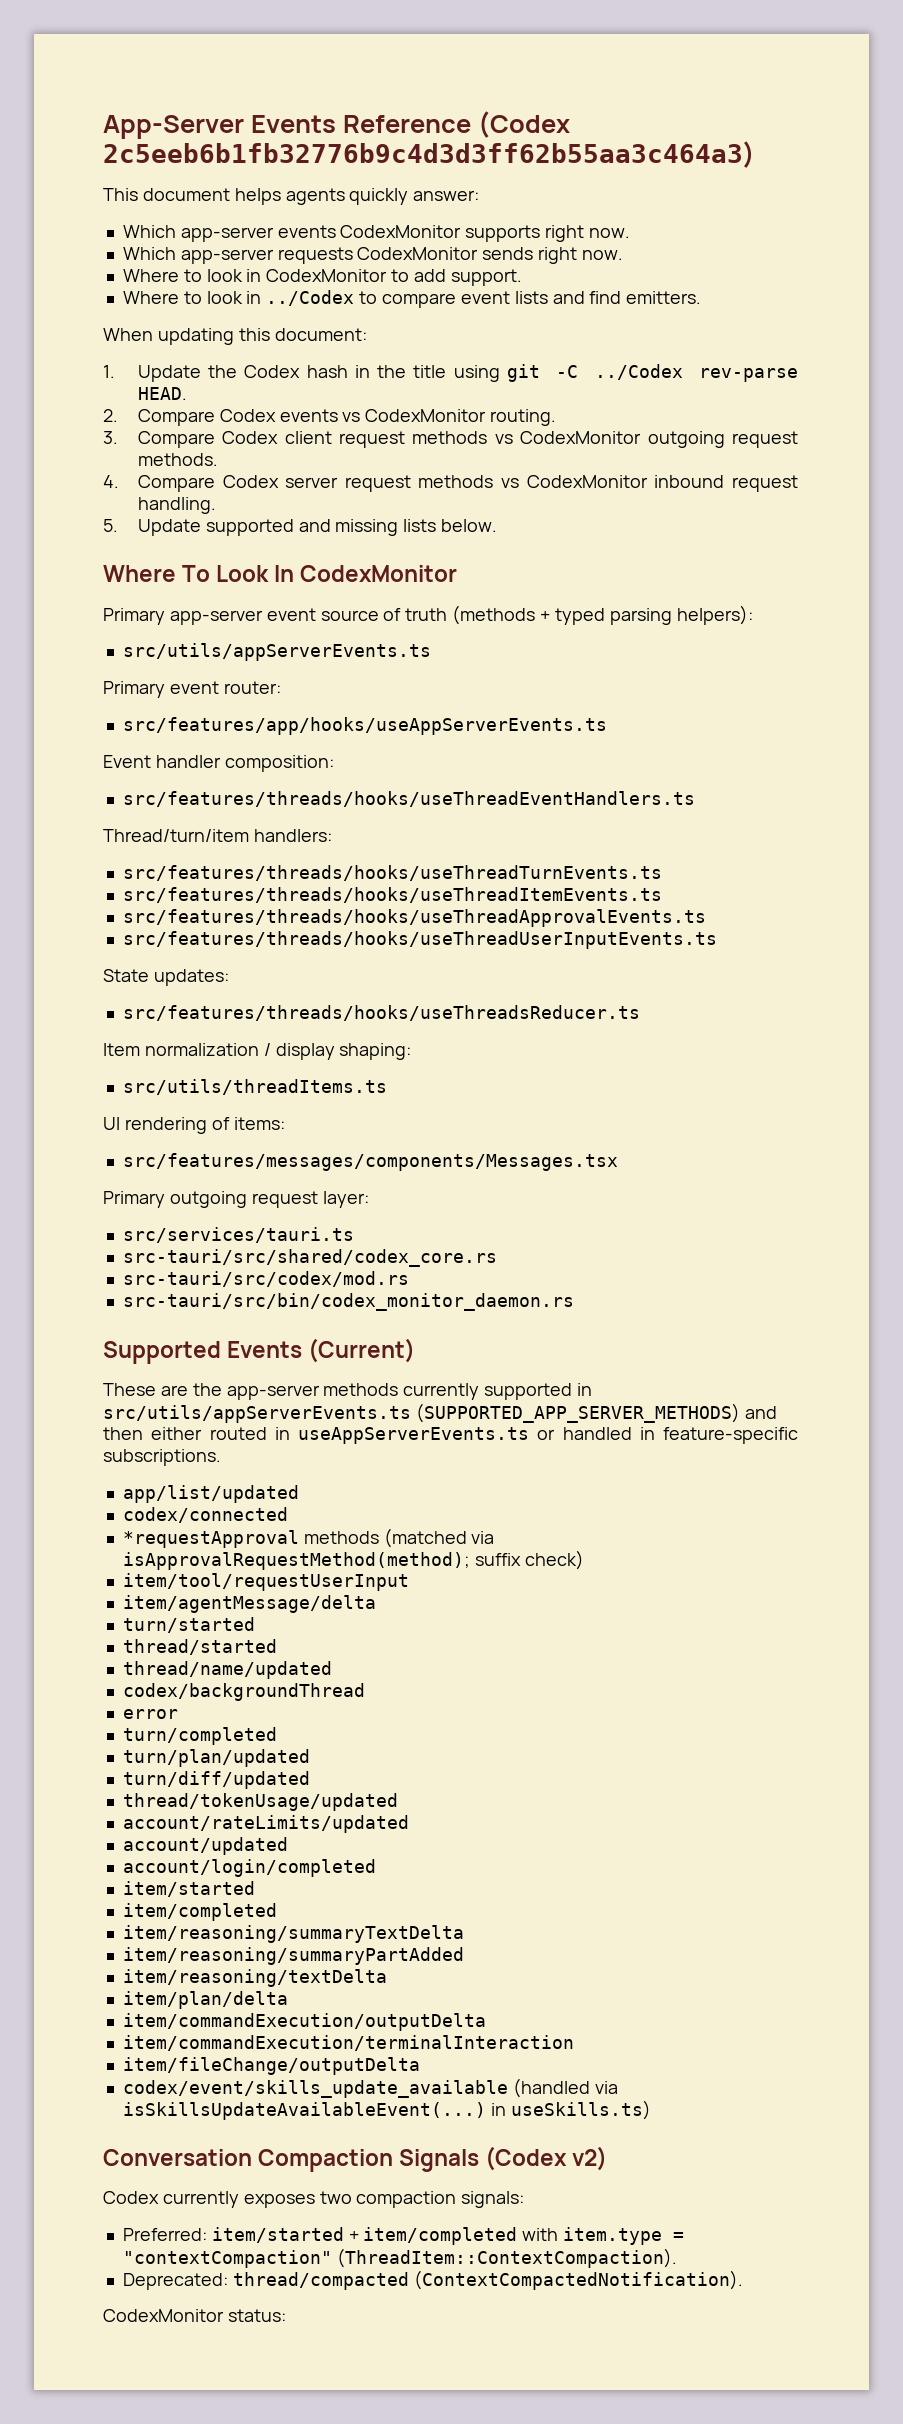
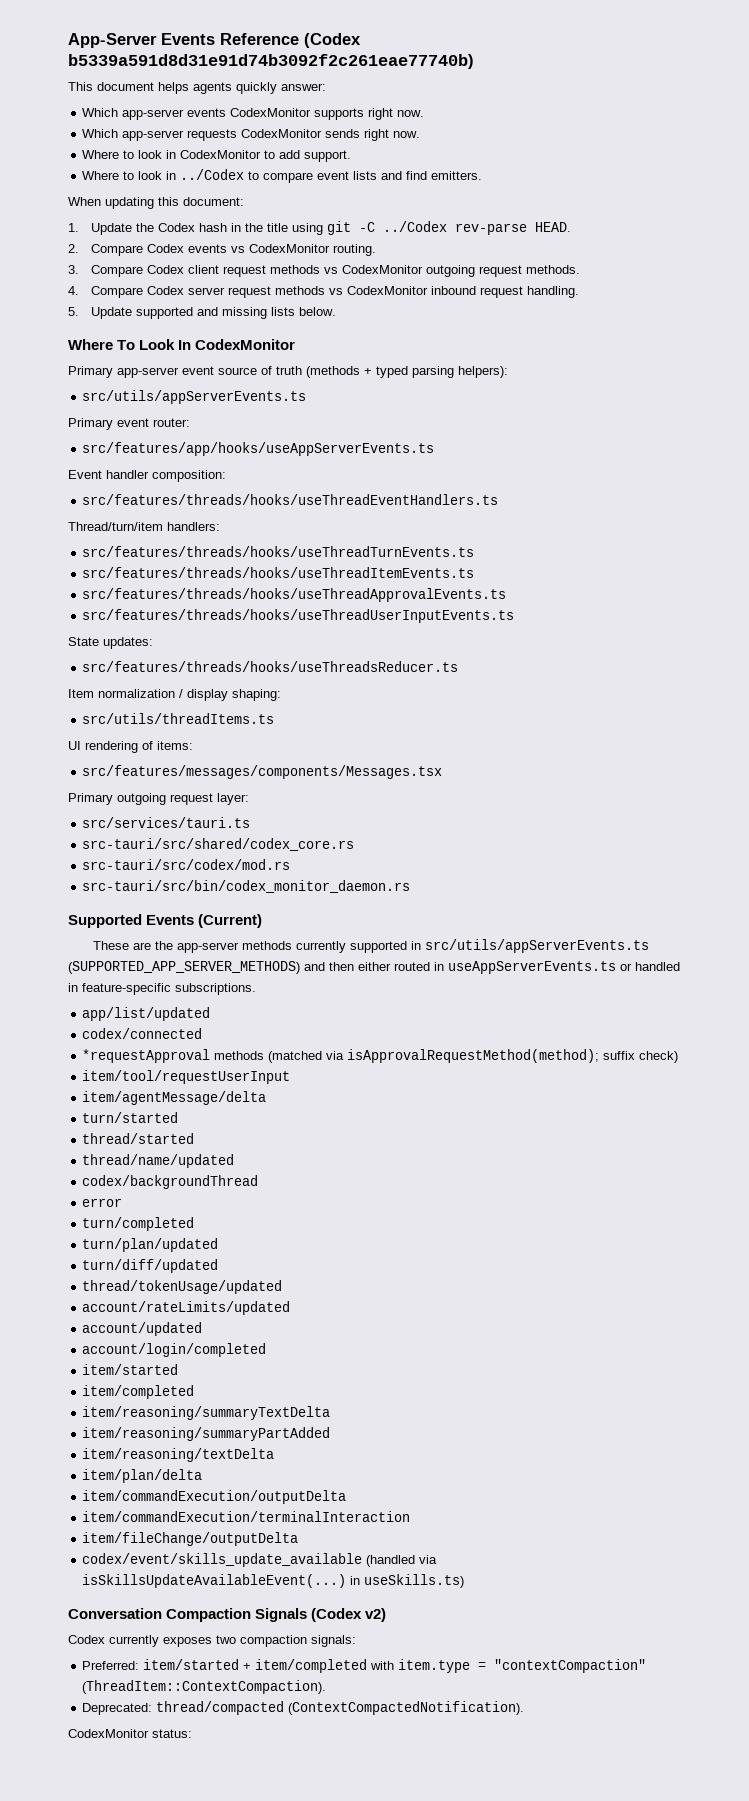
- App-Server Events Reference (Codex 2c5eeb6b1fb32776b9c4d3d3ff62b55aa3c464a3)
+ App-Server Events Reference (Codex b5339a591d8d31e91d74b3092f2c261eae77740b)

